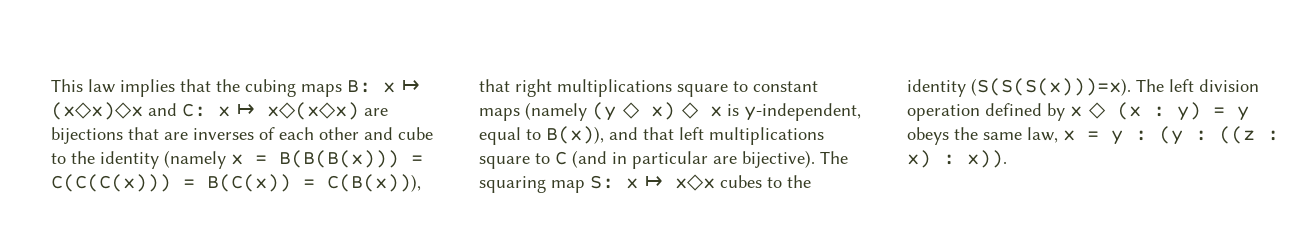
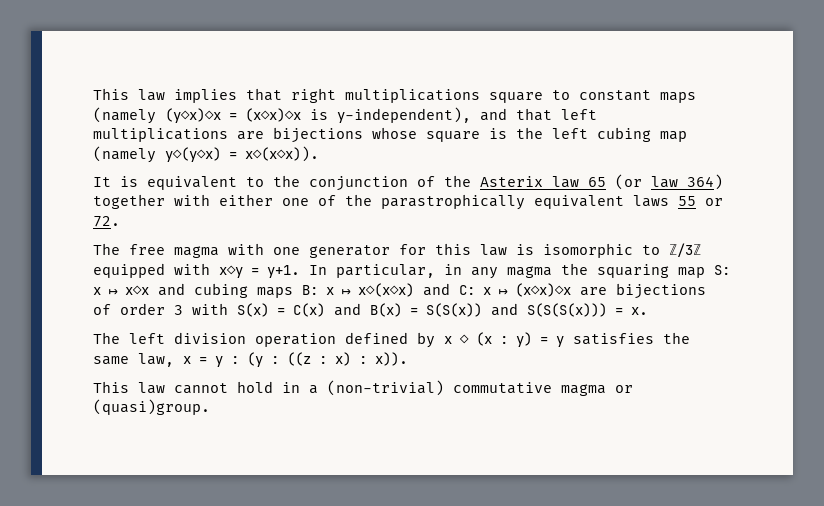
- This law implies that the cubing maps B: x ↦ (x◇x)◇x and C: x ↦ x◇(x◇x) are bijections that are inverses of each other and cube to the identity (namely x = B(B(B(x))) = C(C(C(x))) = B(C(x)) = C(B(x))), that right multiplications square to constant maps (namely (y ◇ x) ◇ x is y-independent, equal to B(x)), and that left multiplications square to C (and in particular are bijective). The squaring map S: x ↦ x◇x cubes to the identity (S(S(S(x)))=x). The left division operation defined by x ◇ (x : y) = y obeys the same law, x = y : (y : ((z : x) : x)).
+ This law implies that right multiplications square to constant maps (namely (y◇x)◇x = (x◇x)◇x is y-independent), and that left multiplications are bijections whose square is the left cubing map (namely y◇(y◇x) = x◇(x◇x)).
+ It is equivalent to the conjunction of the Asterix law 65 (or law 364) together with either one of the parastrophically equivalent laws 55 or 72.
+ The free magma with one generator for this law is isomorphic to ℤ/3ℤ equipped with x◇y = y+1. In particular, in any magma the squaring map S: x ↦ x◇x and cubing maps B: x ↦ x◇(x◇x) and C: x ↦ (x◇x)◇x are bijections of order 3 with S(x) = C(x) and B(x) = S(S(x)) and S(S(S(x))) = x.
+ The left division operation defined by x ◇ (x : y) = y satisfies the same law, x = y : (y : ((z : x) : x)).
+ This law cannot hold in a (non-trivial) commutative magma or (quasi)group.

